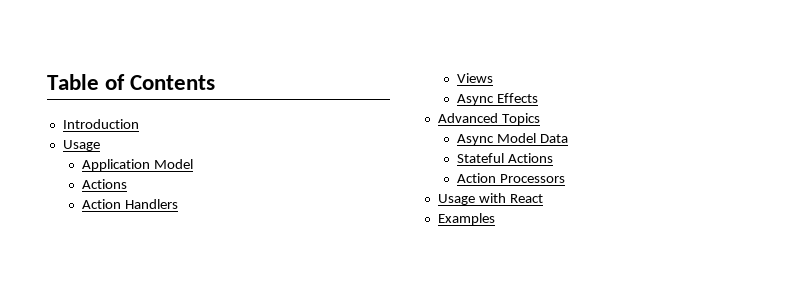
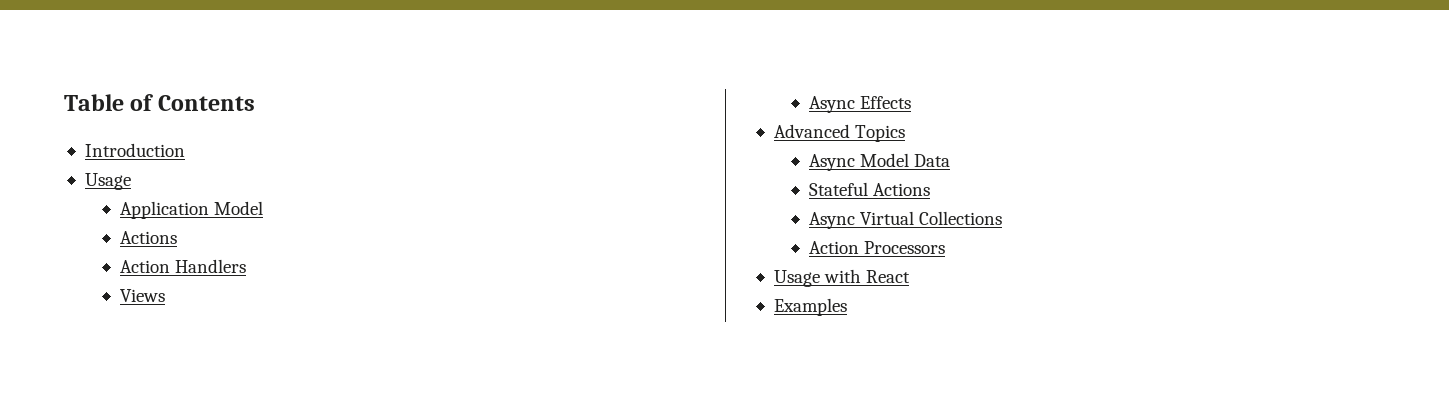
+ Async Virtual Collections

